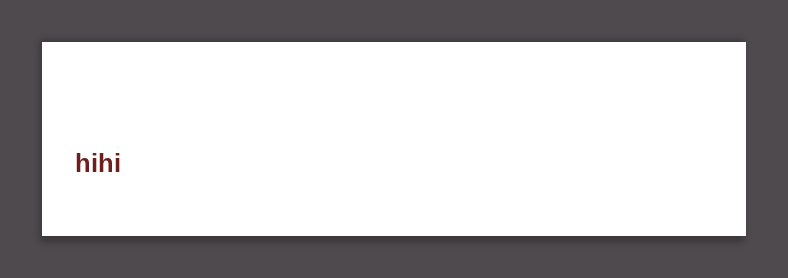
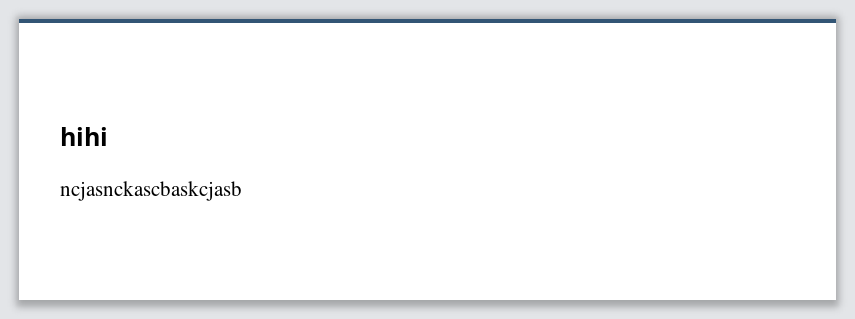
+ ncjasnckascbaskcjasb

